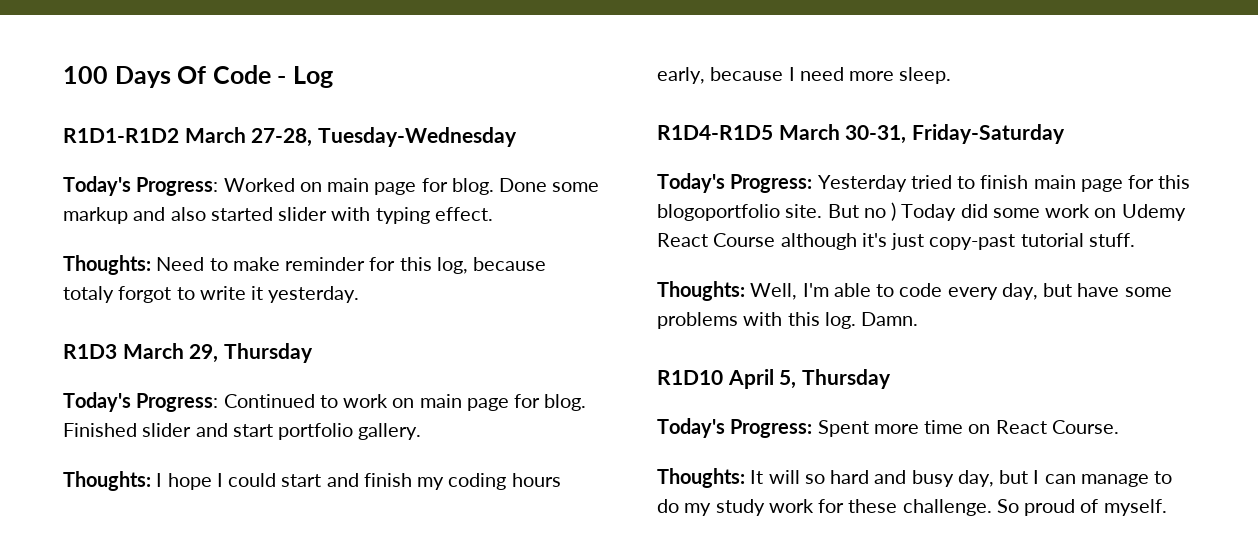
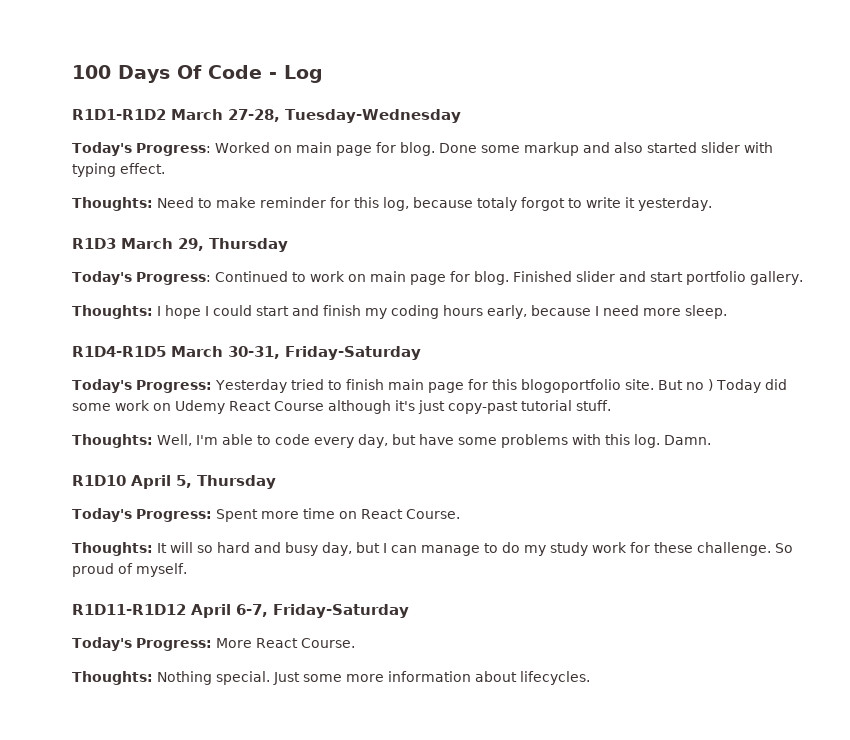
+ R1D11-R1D12 April 6-7, Friday-Saturday
+ Today's Progress: More React Course.
+ Thoughts: Nothing special. Just some more information about lifecycles.

